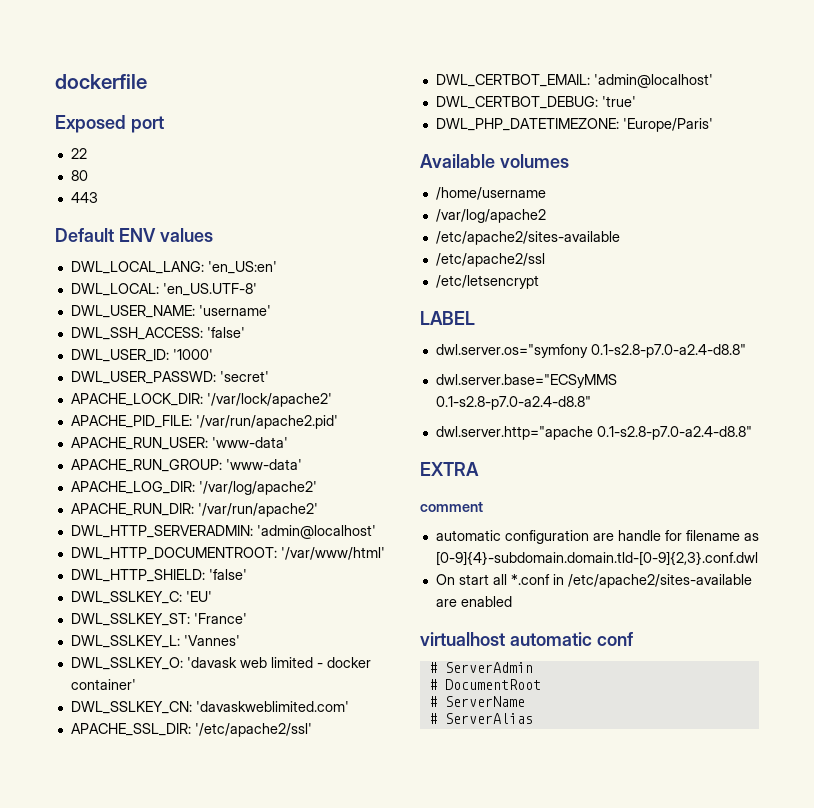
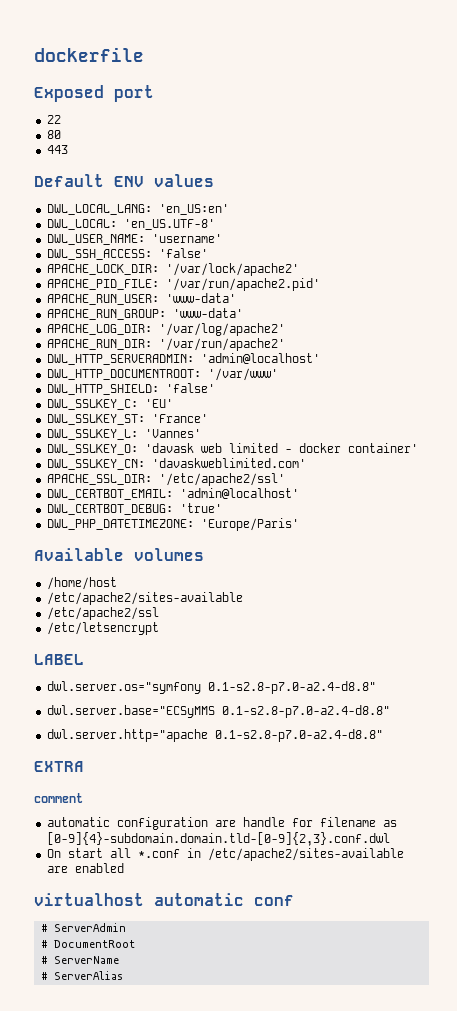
- DWL_USER_ID: '1000'
- DWL_USER_PASSWD: 'secret'
- DWL_HTTP_DOCUMENTROOT: '/var/www/html'
+ DWL_HTTP_DOCUMENTROOT: '/var/www'
- /home/username
- /var/log/apache2
+ /home/host

